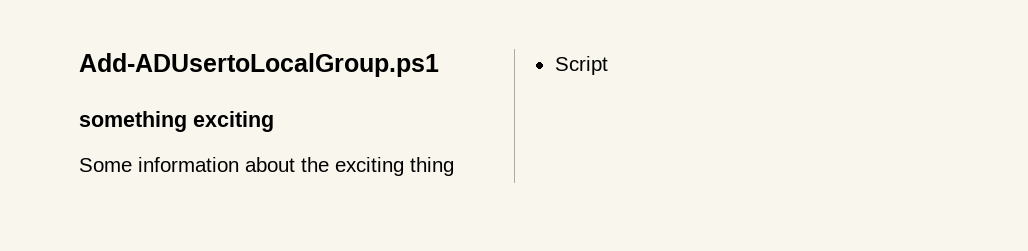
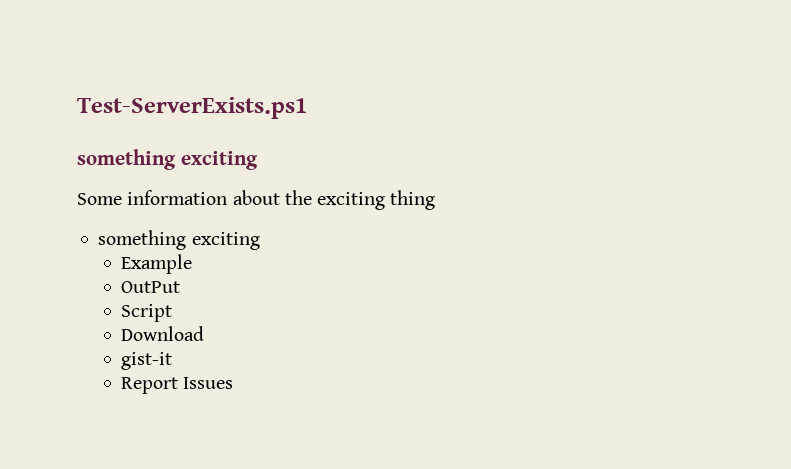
- Add-ADUsertoLocalGroup.ps1
+ Test-ServerExists.ps1
  Some information about the exciting thing
+ something exciting
+ Example
+ OutPut
  Script
+ Download
+ gist-it
+ Report Issues

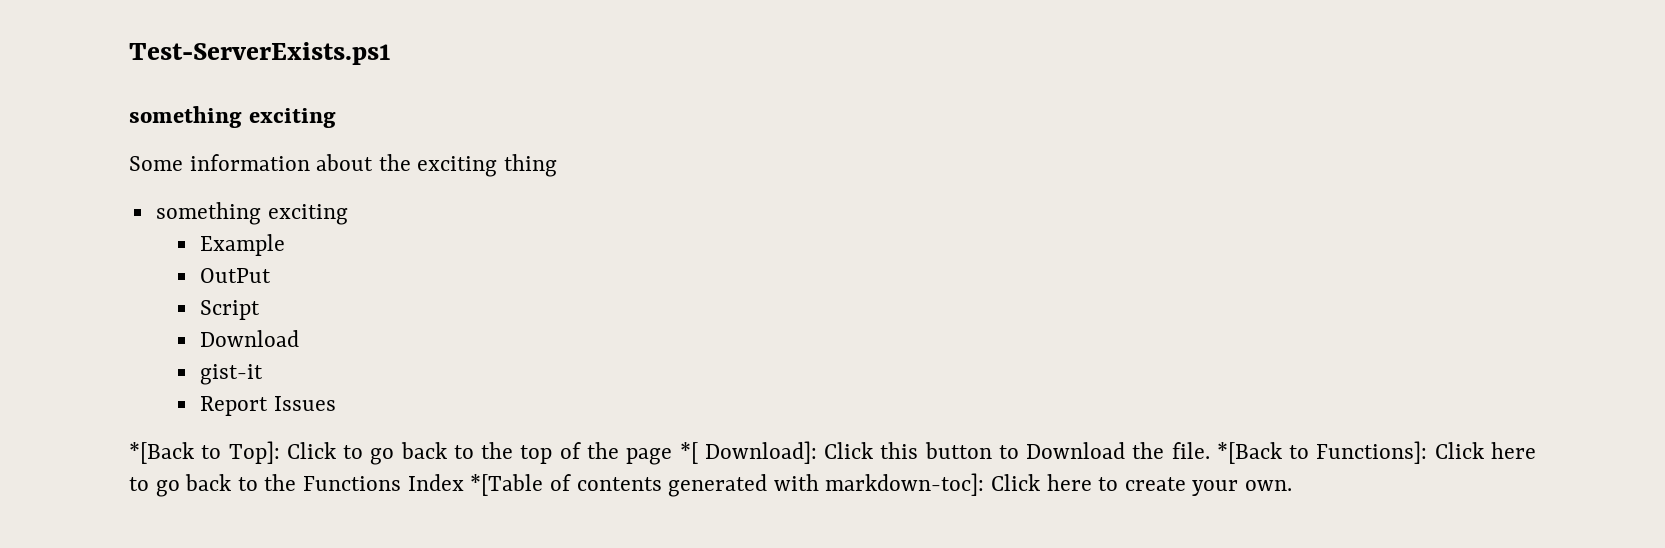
+ *[Back to Top]: Click to go back to the top of the page *[ Download]: Click this button to Download the file. *[Back to Functions]: Click here to go back to the Functions Index *[Table of contents generated with markdown-toc]: Click here to create your own.

